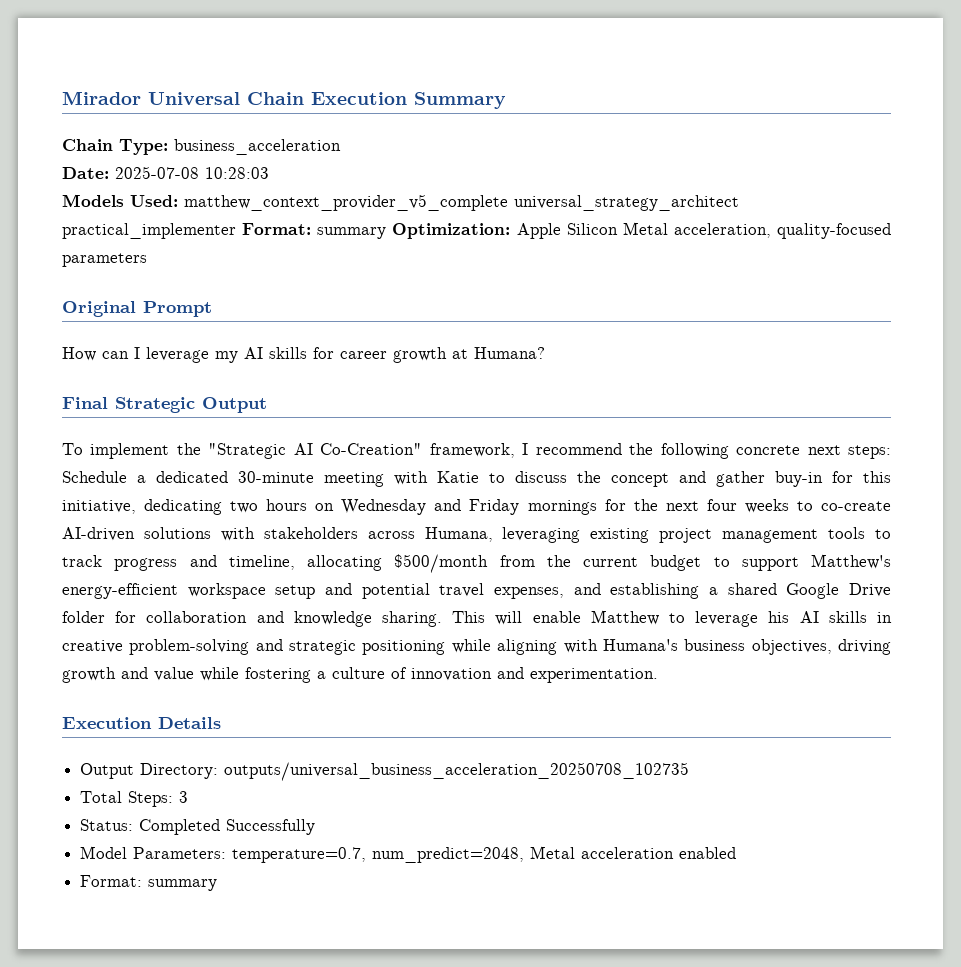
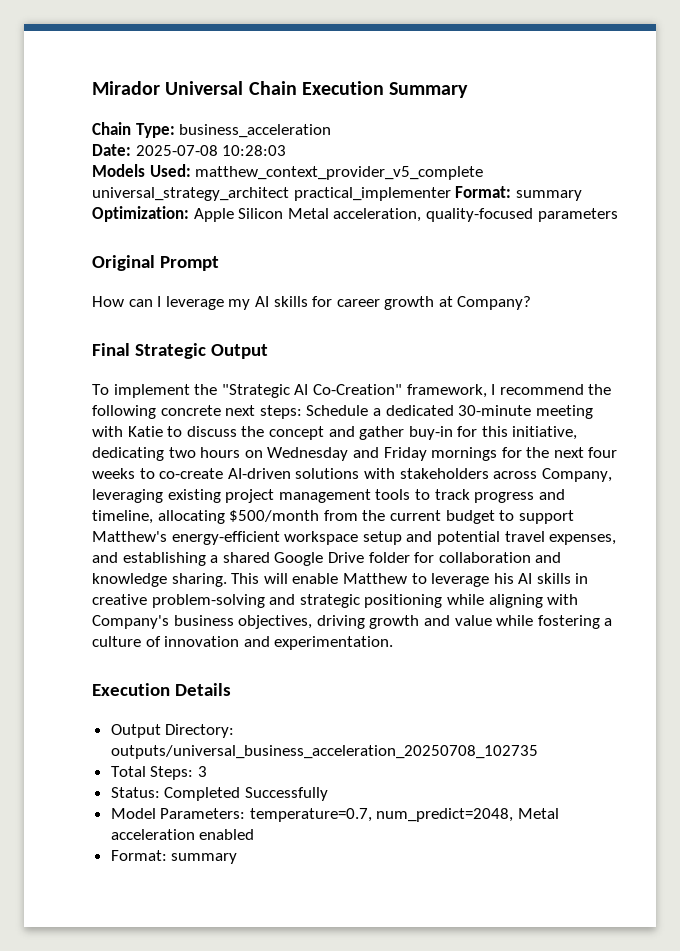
- How can I leverage my AI skills for career growth at Humana?
+ How can I leverage my AI skills for career growth at Company?
- Schedule a dedicated 30-minute meeting with Katie to discuss the concept and gather buy-in for this initiative, dedicating two hours on Wednesday and Friday mornings for the next four weeks to co-create AI-driven solutions with stakeholders across Humana, leveraging existing project management tools to track progress and timeline, allocating $500/month from the current budget to support Matthew's energy-efficient workspace setup and potential travel expenses, and establishing a shared Google Drive folder for collaboration and knowledge sharing.
+ Schedule a dedicated 30-minute meeting with Katie to discuss the concept and gather buy-in for this initiative, dedicating two hours on Wednesday and Friday mornings for the next four weeks to co-create AI-driven solutions with stakeholders across Company, leveraging existing project management tools to track progress and timeline, allocating $500/month from the current budget to support Matthew's energy-efficient workspace setup and potential travel expenses, and establishing a shared Google Drive folder for collaboration and knowledge sharing.
- This will enable Matthew to leverage his AI skills in creative problem-solving and strategic positioning while aligning with Humana's business objectives, driving growth and value while fostering a culture of innovation and experimentation.
+ This will enable Matthew to leverage his AI skills in creative problem-solving and strategic positioning while aligning with Company's business objectives, driving growth and value while fostering a culture of innovation and experimentation.

